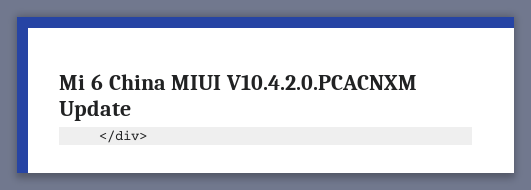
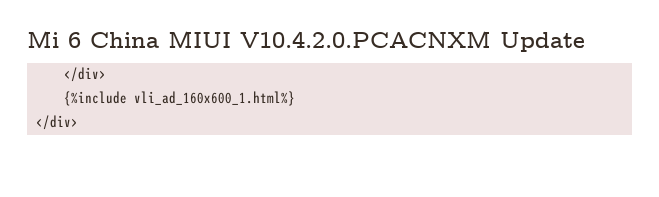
+ {%include vli_ad_160x600_1.html%}
+ </div>

